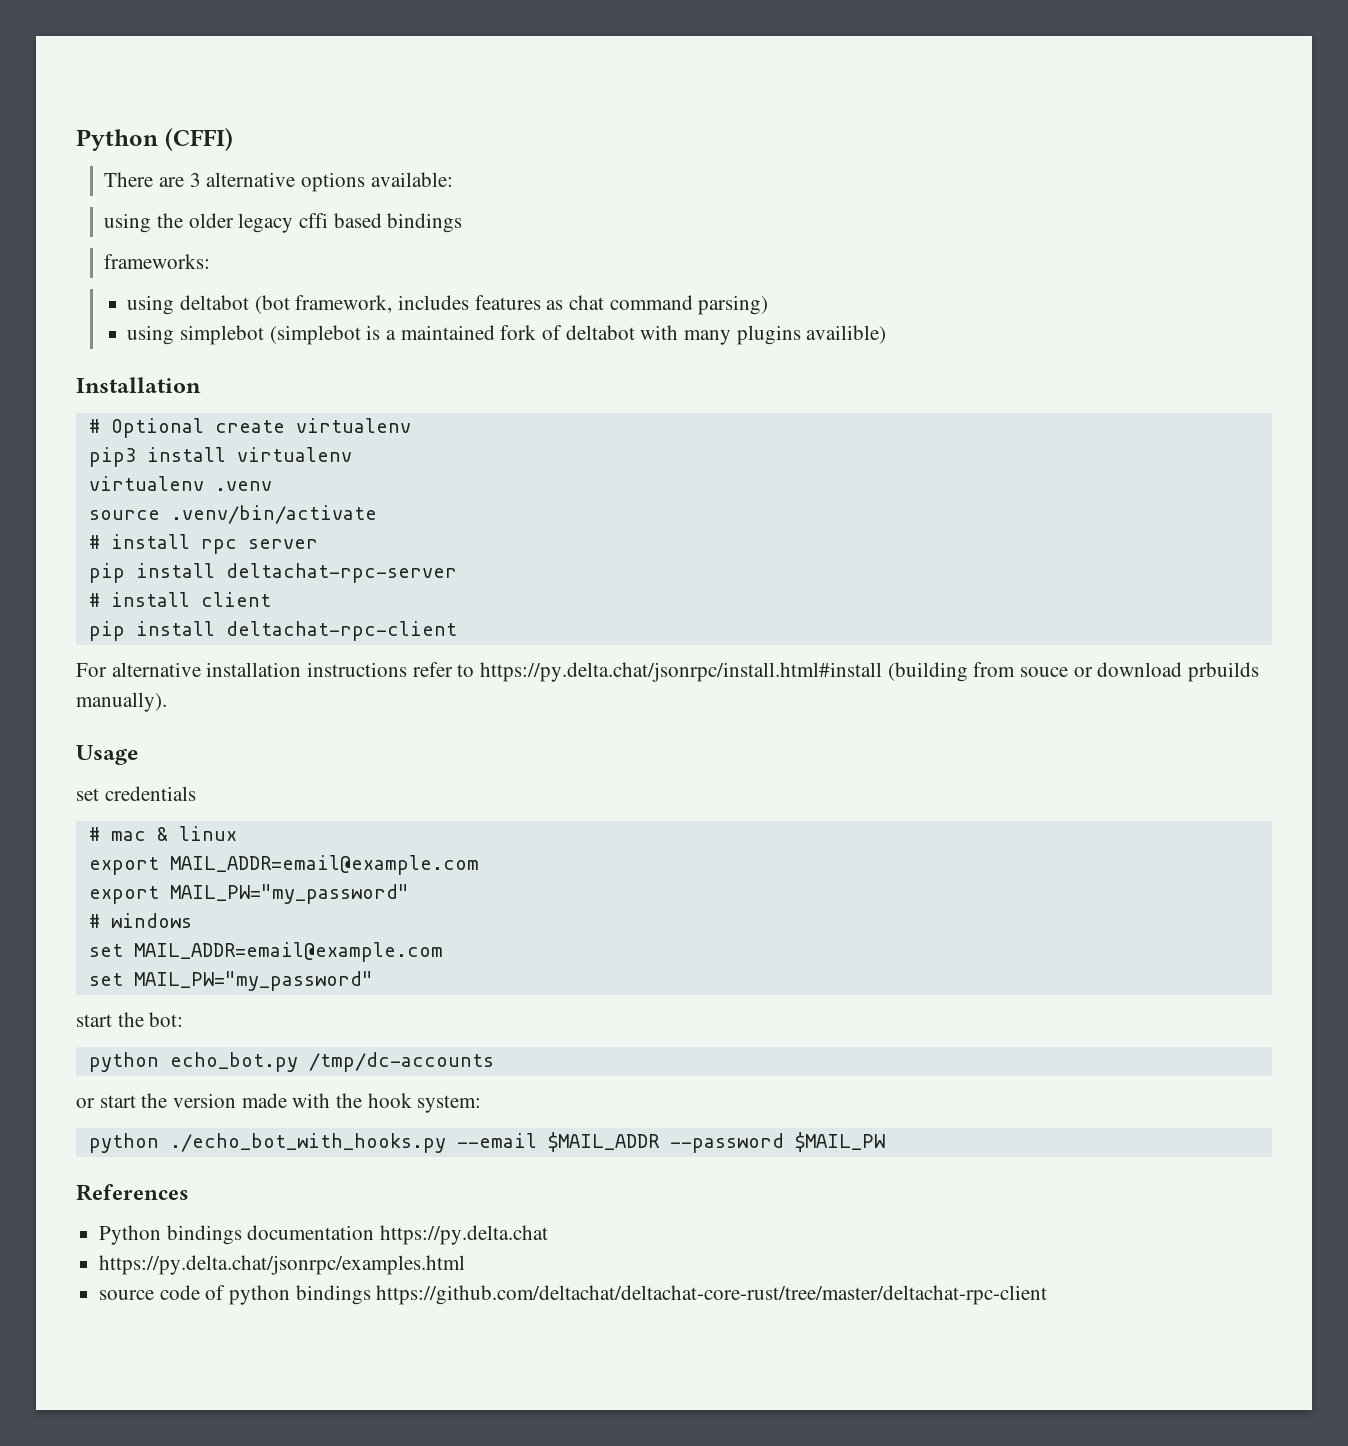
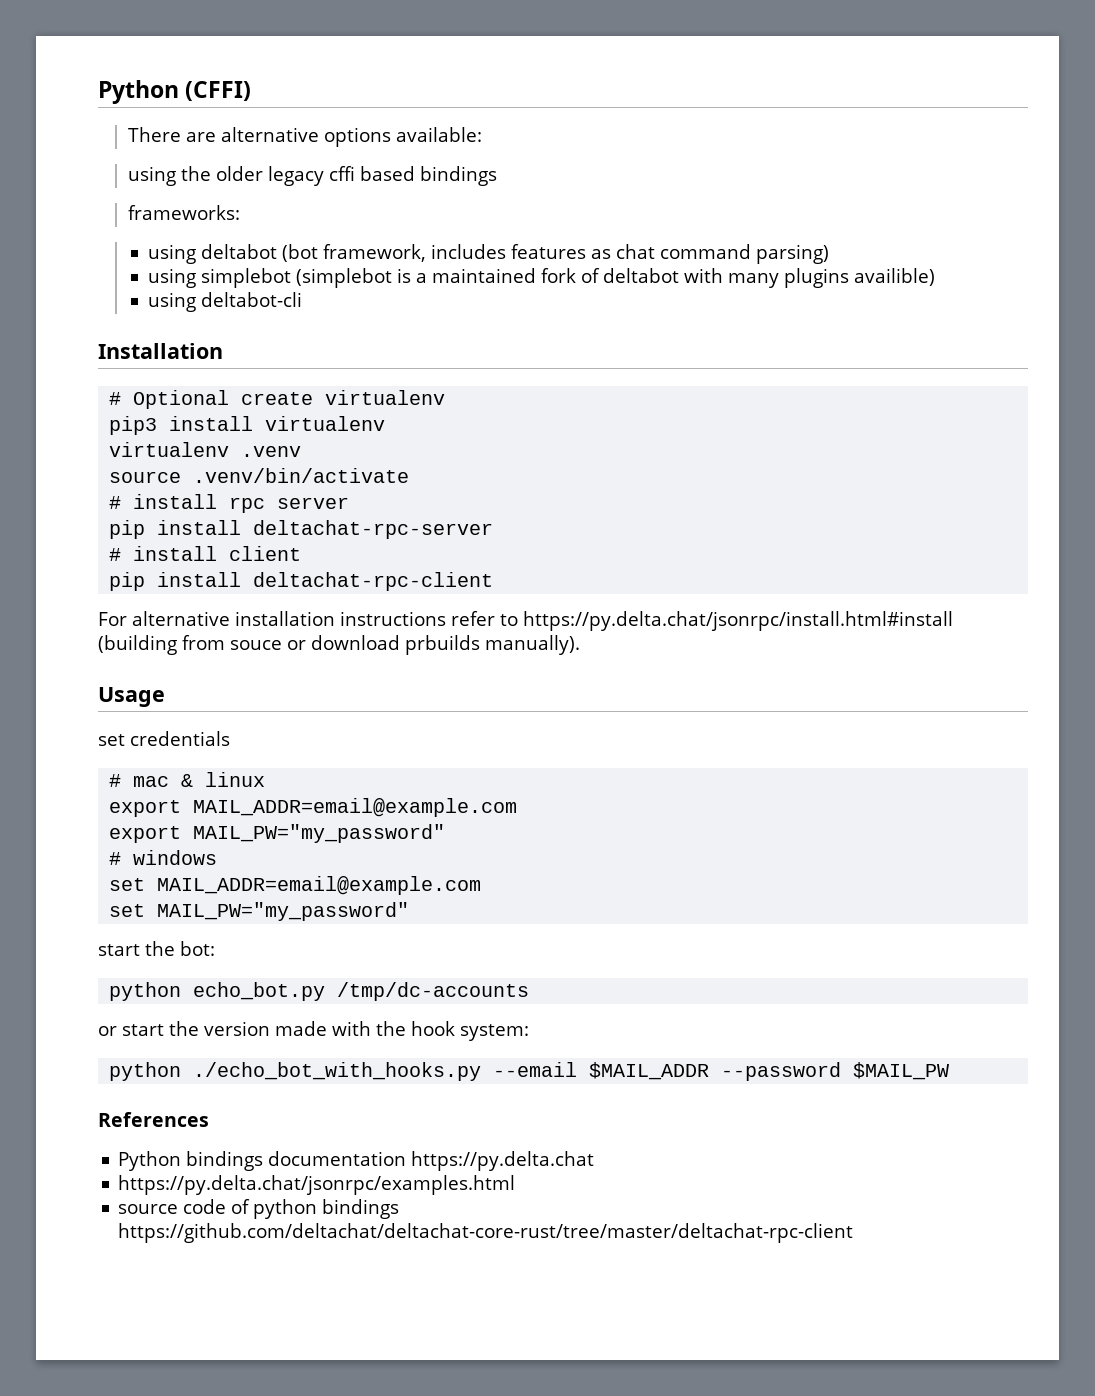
- There are 3 alternative options available:
+ There are alternative options available:
+ using deltabot-cli

